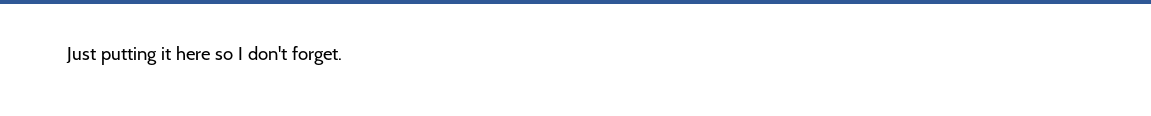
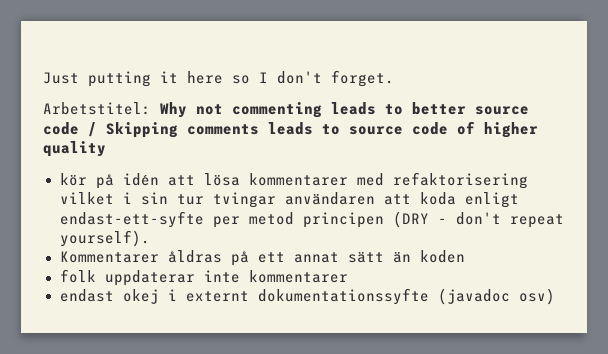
+ Arbetstitel: Why not commenting leads to better source code / Skipping comments leads to source code of higher quality
+ kör på idén att lösa kommentarer med refaktorisering vilket i sin tur tvingar användaren att koda enligt endast-ett-syfte per metod principen (DRY - don't repeat yourself).
+ Kommentarer åldras på ett annat sätt än koden
+ folk uppdaterar inte kommentarer
+ endast okej i externt dokumentationssyfte (javadoc osv)

